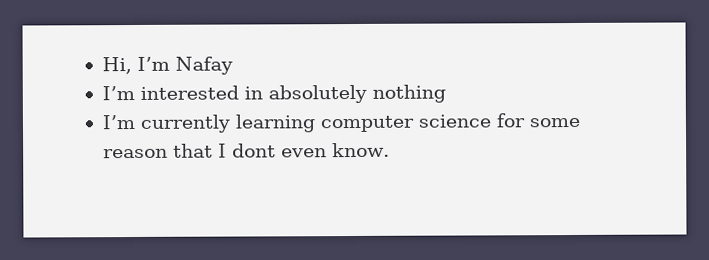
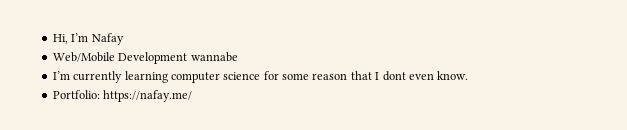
- I’m interested in absolutely nothing
+ Web/Mobile Development wannabe
+ Portfolio: https://nafay.me/

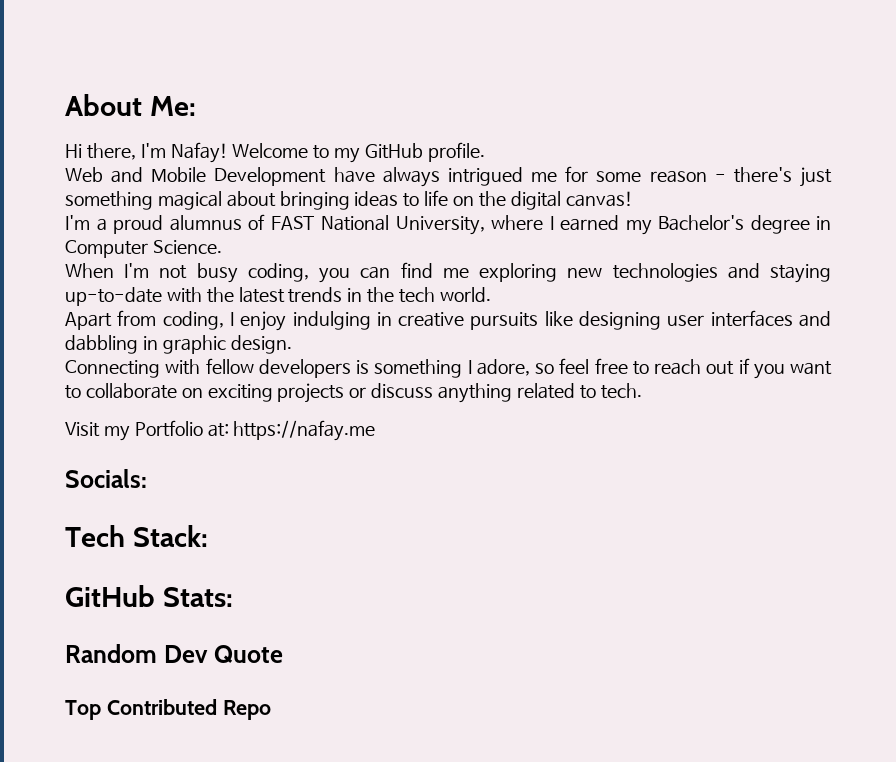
- Hi, I’m Nafay
- Web/Mobile Development wannabe
- I’m currently learning computer science for some reason that I dont even know.
- Portfolio: https://nafay.me/
+ About Me:
+ Hi there, I'm Nafay! Welcome to my GitHub profile.
+ Web and Mobile Development have always intrigued me for some reason - there's just something magical about bringing ideas to life on the digital canvas!
+ I'm a proud alumnus of FAST National University, where I earned my Bachelor's degree in Computer Science.
+ When I'm not busy coding, you can find me exploring new technologies and staying up-to-date with the latest trends in the tech world.
+ Apart from coding, I enjoy indulging in creative pursuits like designing user interfaces and dabbling in graphic design.
+ Connecting with fellow developers is something I adore, so feel free to reach out if you want to collaborate on exciting projects or discuss anything related to tech.
+ Visit my Portfolio at: https://nafay.me
+ Socials:
+ Tech Stack:
+ GitHub Stats:
+ Random Dev Quote
+ Top Contributed Repo

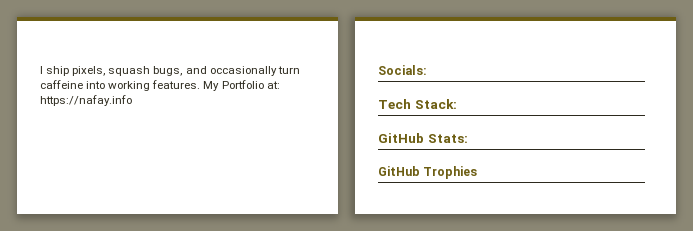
- About Me:
- Hi there, I'm Nafay! Welcome to my GitHub profile.
- Web and Mobile Development have always intrigued me for some reason - there's just something magical about bringing ideas to life on the digital canvas!
- I'm a proud alumnus of FAST National University, where I earned my Bachelor's degree in Computer Science.
- When I'm not busy coding, you can find me exploring new technologies and staying up-to-date with the latest trends in the tech world.
- Apart from coding, I enjoy indulging in creative pursuits like designing user interfaces and dabbling in graphic design.
- Connecting with fellow developers is something I adore, so feel free to reach out if you want to collaborate on exciting projects or discuss anything related to tech.
- Visit my Portfolio at: https://nafay.me
+ I ship pixels, squash bugs, and occasionally turn caffeine into working features. My Portfolio at: https://nafay.info
- Random Dev Quote
- Top Contributed Repo
+ GitHub Trophies

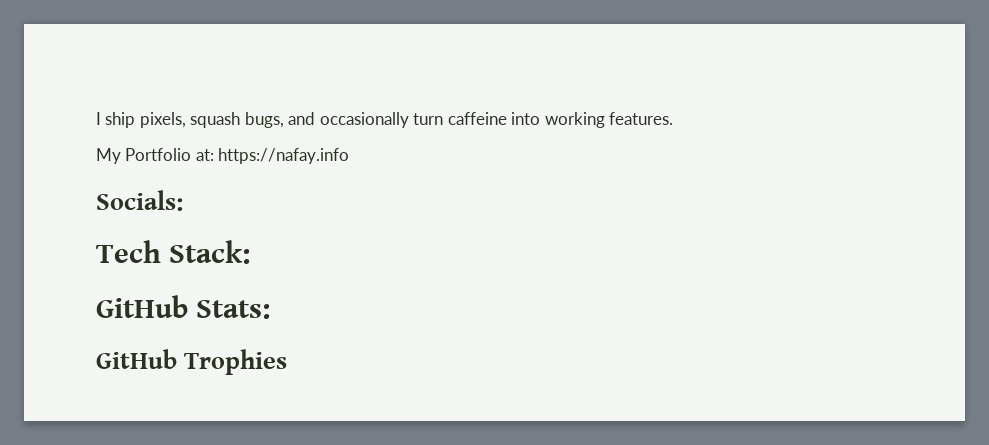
- I ship pixels, squash bugs, and occasionally turn caffeine into working features. My Portfolio at: https://nafay.info
+ I ship pixels, squash bugs, and occasionally turn caffeine into working features.
+ My Portfolio at: https://nafay.info

